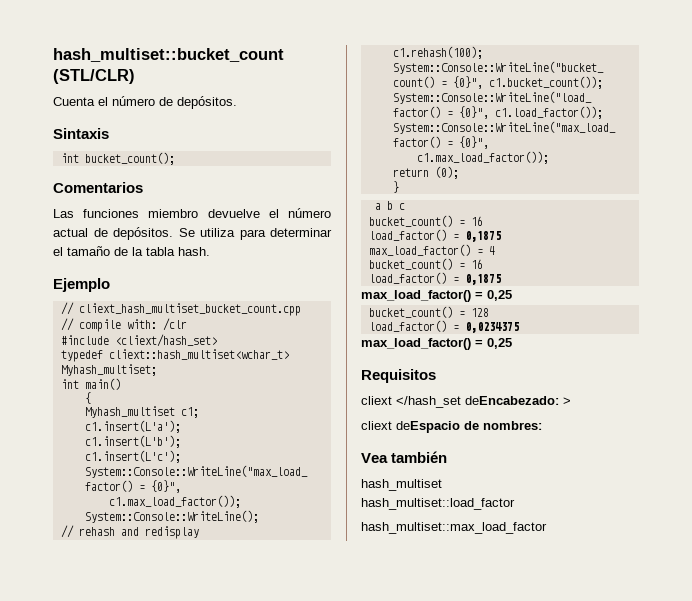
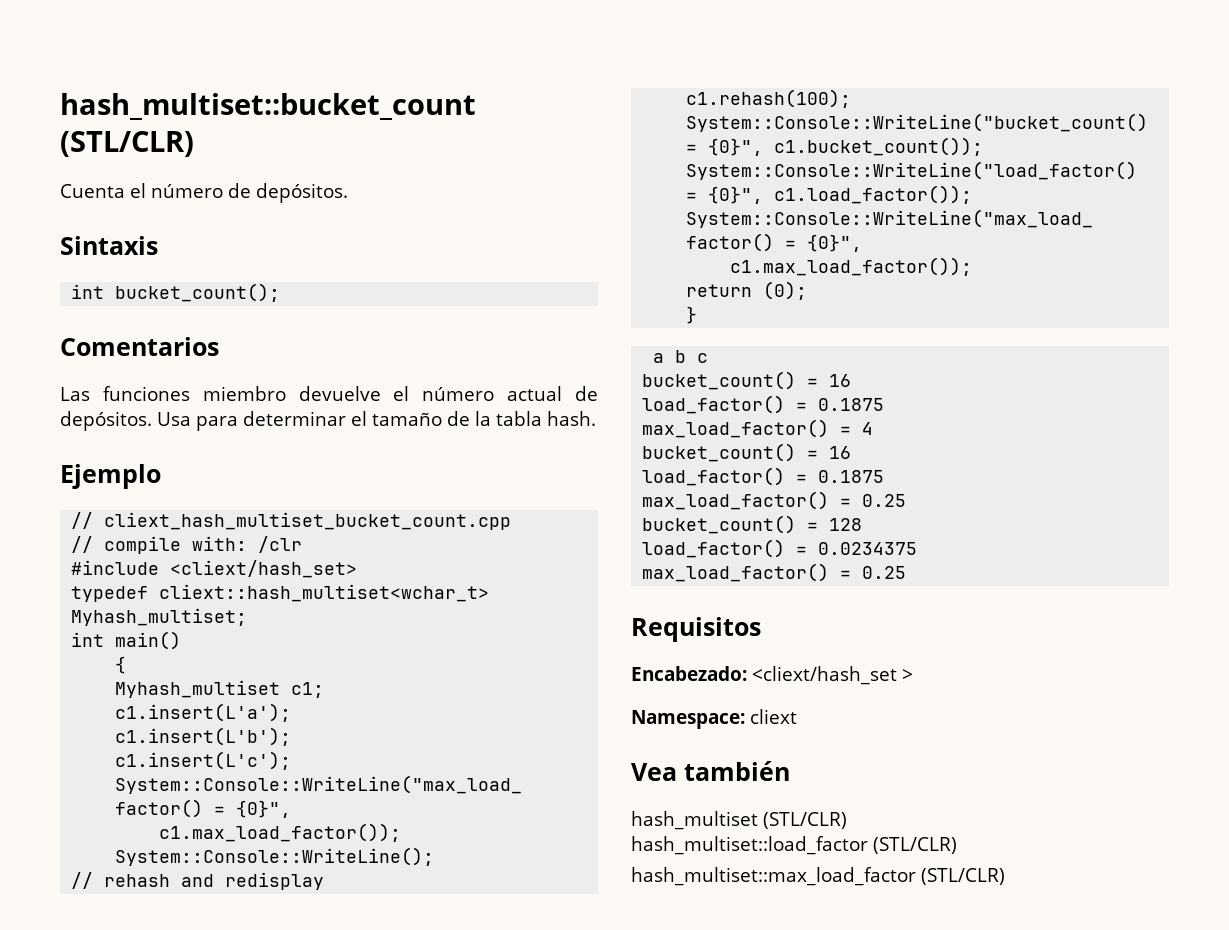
- Se utiliza para determinar el tamaño de la tabla hash.
+ Usa para determinar el tamaño de la tabla hash.
  a b c
  bucket_count() = 16
- load_factor() = 0,1875
+ load_factor() = 0.1875
  max_load_factor() = 4
  bucket_count() = 16
- load_factor() = 0,1875
- max_load_factor() = 0,25
+ load_factor() = 0.1875
+ max_load_factor() = 0.25
- load_factor() = 0,0234375
- max_load_factor() = 0,25
+ load_factor() = 0.0234375
+ max_load_factor() = 0.25
- cliext </hash_set deEncabezado: >
+ Encabezado: <cliext/hash_set >
- cliext deEspacio de nombres:
+ Namespace: cliext
- hash_multiset
+ hash_multiset (STL/CLR)
- hash_multiset::load_factor
+ hash_multiset::load_factor (STL/CLR)
- hash_multiset::max_load_factor
+ hash_multiset::max_load_factor (STL/CLR)

